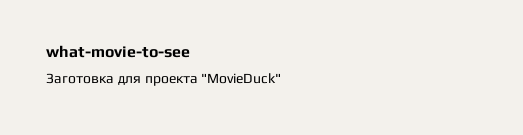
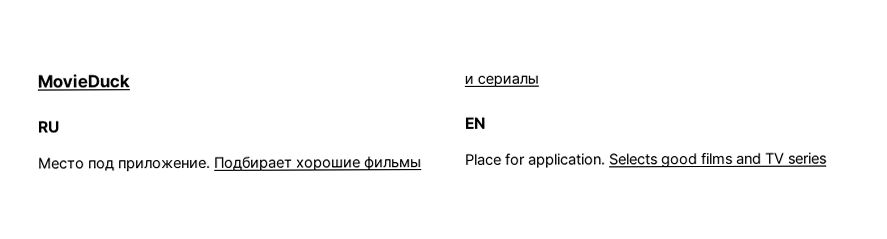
- what-movie-to-see
- Заготовка для проекта "MovieDuck"
+ MovieDuck
+ RU
+ Место под приложение. Подбирает хорошие фильмы и сериалы
+ EN
+ Place for application. Selects good films and TV series

